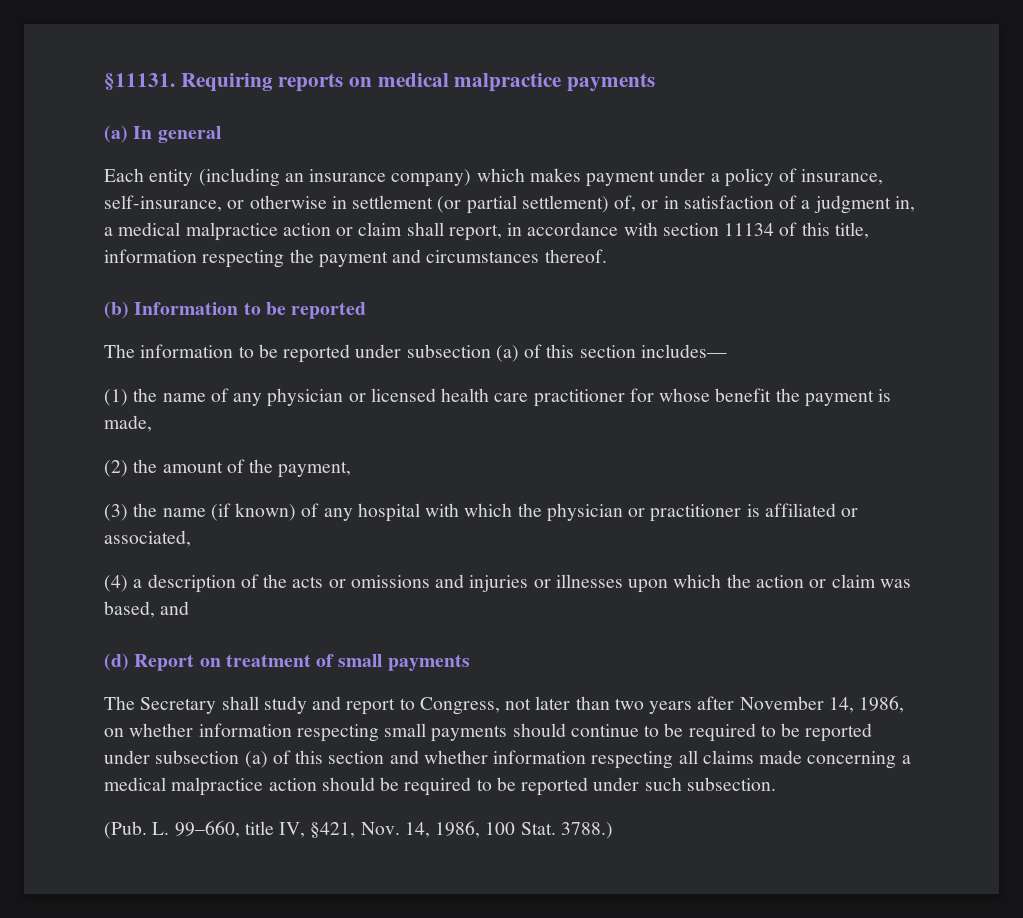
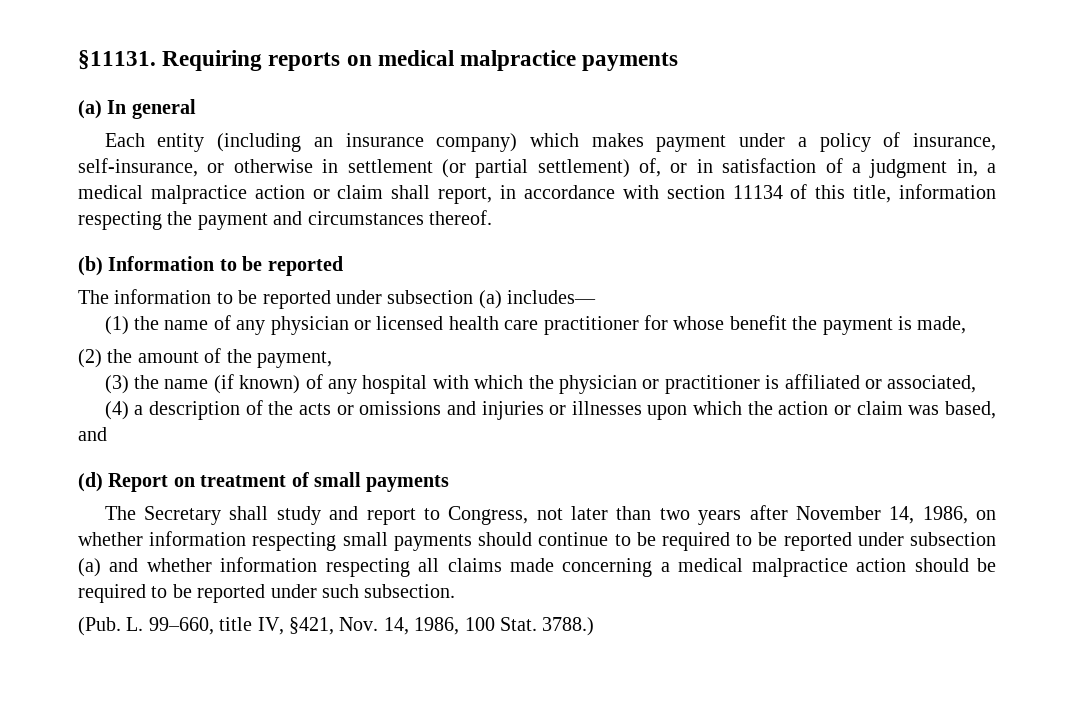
- The information to be reported under subsection (a) of this section includes—
+ The information to be reported under subsection (a) includes—
- The Secretary shall study and report to Congress, not later than two years after November 14, 1986, on whether information respecting small payments should continue to be required to be reported under subsection (a) of this section and whether information respecting all claims made concerning a medical malpractice action should be required to be reported under such subsection.
+ The Secretary shall study and report to Congress, not later than two years after November 14, 1986, on whether information respecting small payments should continue to be required to be reported under subsection (a) and whether information respecting all claims made concerning a medical malpractice action should be required to be reported under such subsection.

